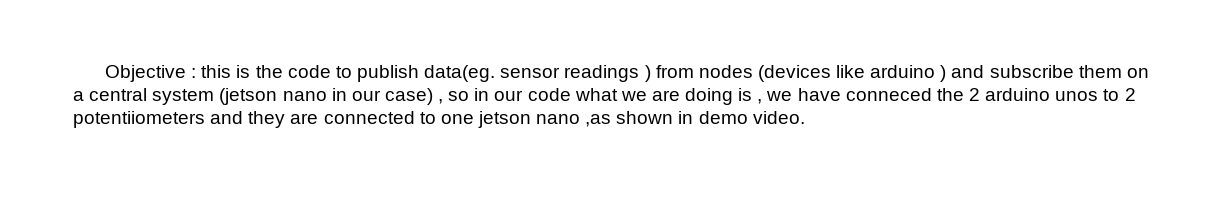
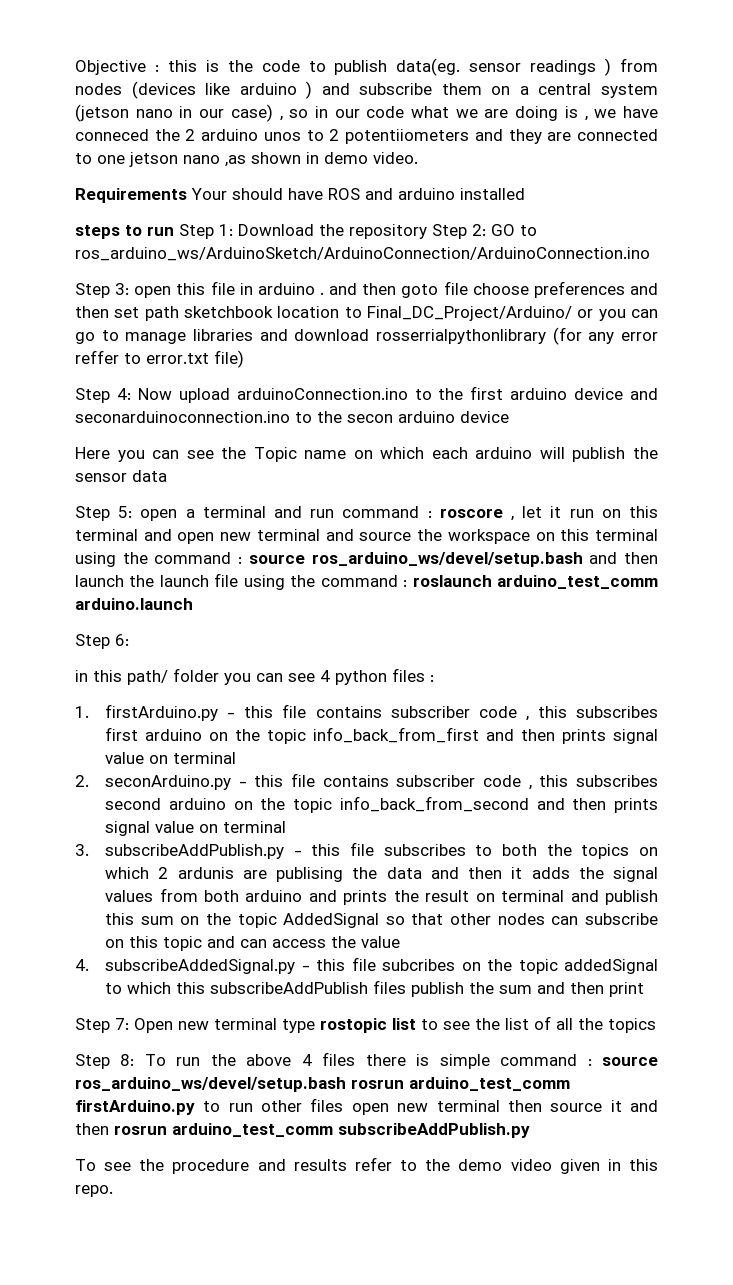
+ Requirements Your should have ROS and arduino installed
+ steps to run Step 1: Download the repository Step 2: GO to ros_arduino_ws/ArduinoSketch/ArduinoConnection/ArduinoConnection.ino
+ Step 3: open this file in arduino . and then goto file choose preferences and then set path sketchbook location to Final_DC_Project/Arduino/ or you can go to manage libraries and download rosserrialpythonlibrary (for any error reffer to error.txt file)
+ Step 4: Now upload arduinoConnection.ino to the first arduino device and seconarduinoconnection.ino to the secon arduino device
+ Here you can see the Topic name on which each arduino will publish the sensor data
+ Step 5: open a terminal and run command : roscore , let it run on this terminal and open new terminal and source the workspace on this terminal using the command : source ros_arduino_ws/devel/setup.bash and then launch the launch file using the command : roslaunch arduino_test_comm arduino.launch
+ Step 6:
+ in this path/ folder you can see 4 python files :
+ 1. firstArduino.py - this file contains subscriber code , this subscribes first arduino on the topic info_back_from_first and then prints signal value on terminal
+ 2. seconArduino.py - this file contains subscriber code , this subscribes second arduino on the topic info_back_from_second and then prints signal value on terminal
+ 3. subscribeAddPublish.py - this file subscribes to both the topics on which 2 ardunis are publising the data and then it adds the signal values from both arduino and prints the result on terminal and publish this sum on the topic AddedSignal so that other nodes can subscribe on this topic and can access the value
+ 4. subscribeAddedSignal.py - this file subcribes on the topic addedSignal to which this subscribeAddPublish files publish the sum and then print
+ Step 7: Open new terminal type rostopic list to see the list of all the topics
+ Step 8: To run the above 4 files there is simple command : source ros_arduino_ws/devel/setup.bash rosrun arduino_test_comm firstArduino.py to run other files open new terminal then source it and then rosrun arduino_test_comm subscribeAddPublish.py
+ To see the procedure and results refer to the demo video given in this repo.

